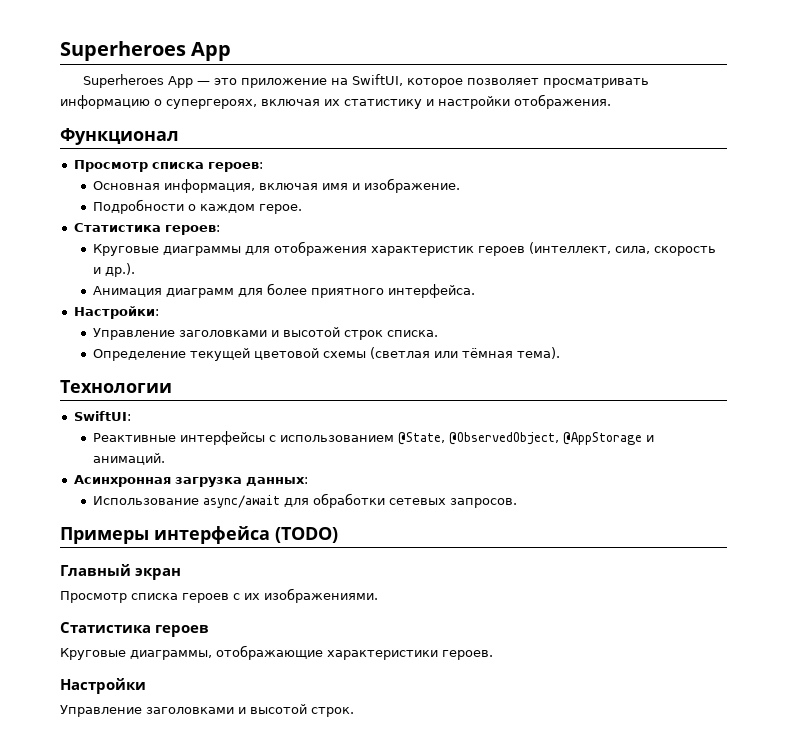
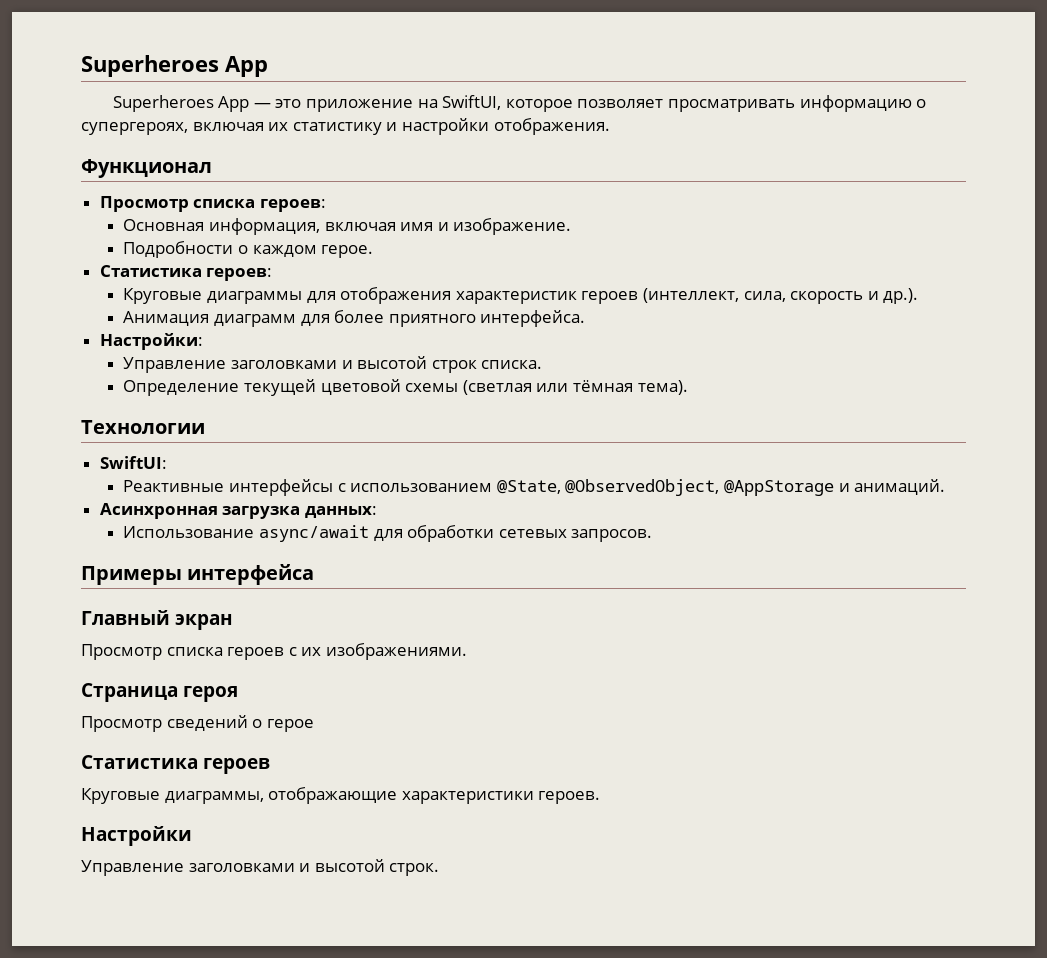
- Примеры интерфейса (TODO)
+ Примеры интерфейса
+ Страница героя
+ Просмотр сведений о герое

